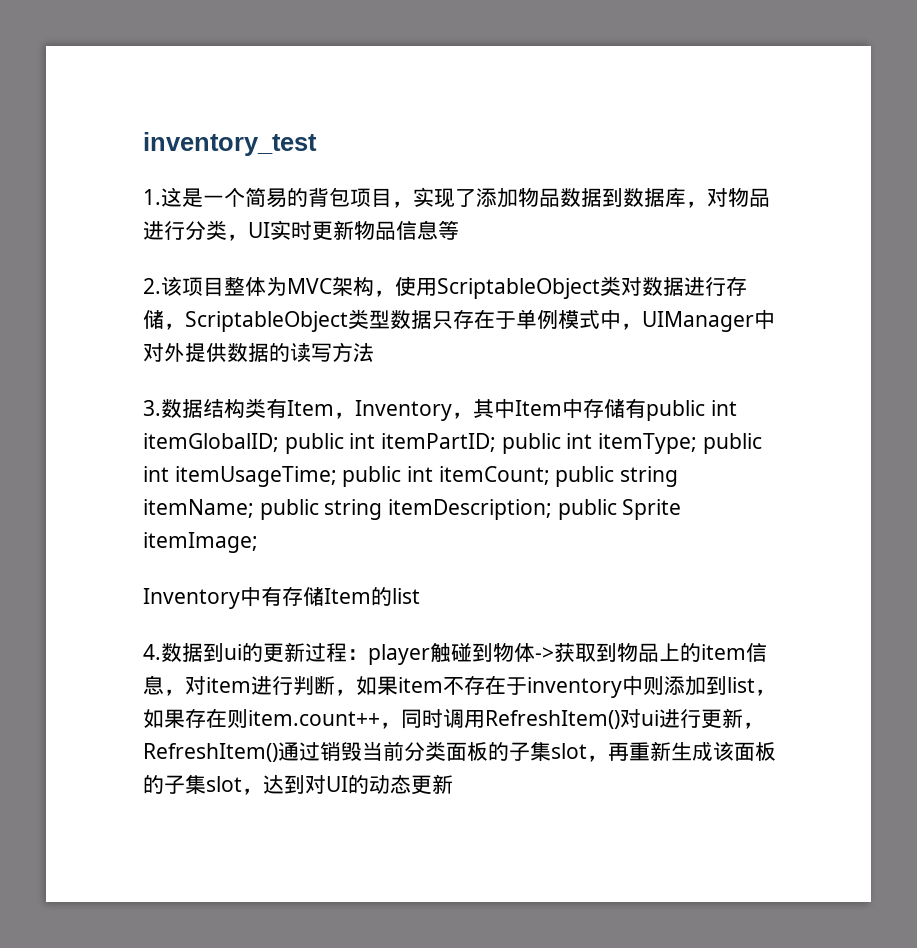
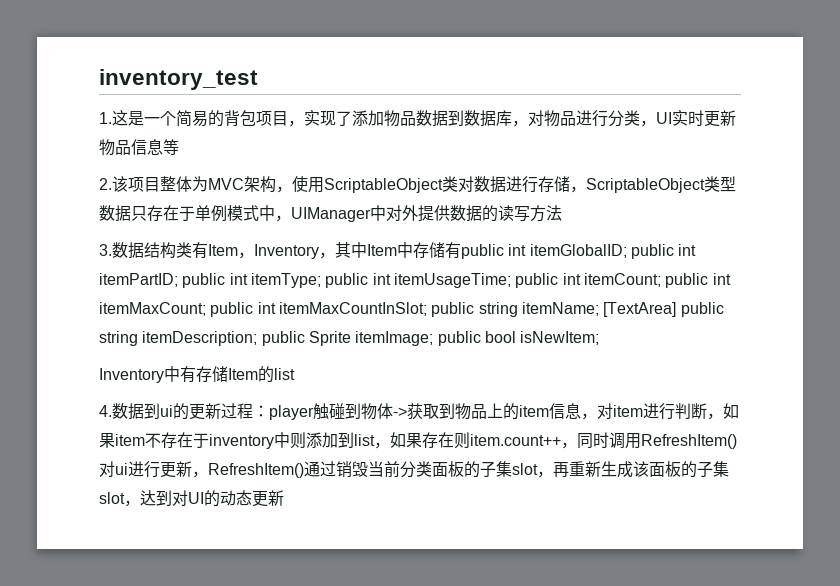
- 3.数据结构类有Item，Inventory，其中Item中存储有public int itemGlobalID; public int itemPartID; public int itemType; public int itemUsageTime; public int itemCount; public string itemName; public string itemDescription; public Sprite itemImage;
+ 3.数据结构类有Item，Inventory，其中Item中存储有public int itemGlobalID; public int itemPartID; public int itemType; public int itemUsageTime; public int itemCount; public int itemMaxCount; public int itemMaxCountInSlot; public string itemName; [TextArea] public string itemDescription; public Sprite itemImage; public bool isNewItem;

